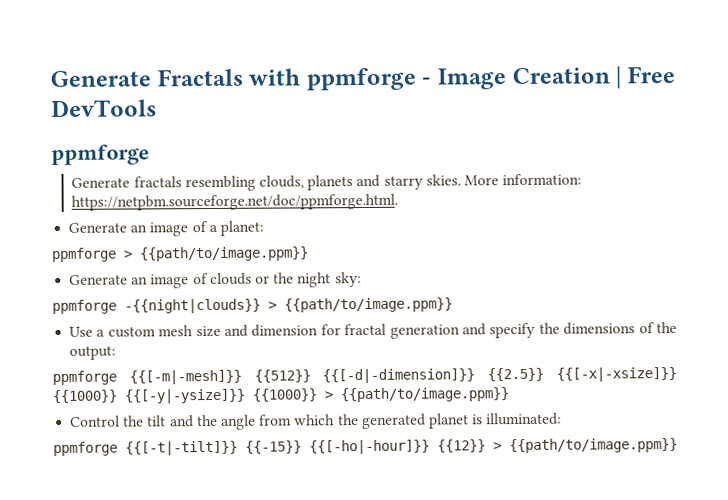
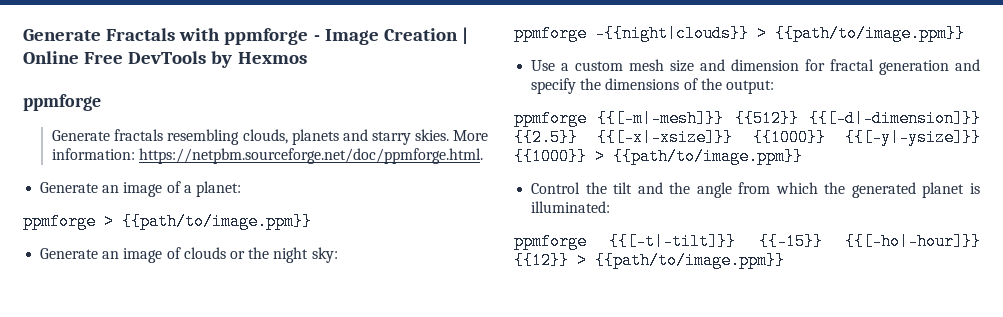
- Generate Fractals with ppmforge - Image Creation | Free DevTools
+ Generate Fractals with ppmforge - Image Creation | Online Free DevTools by Hexmos

